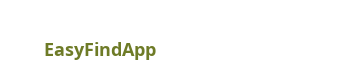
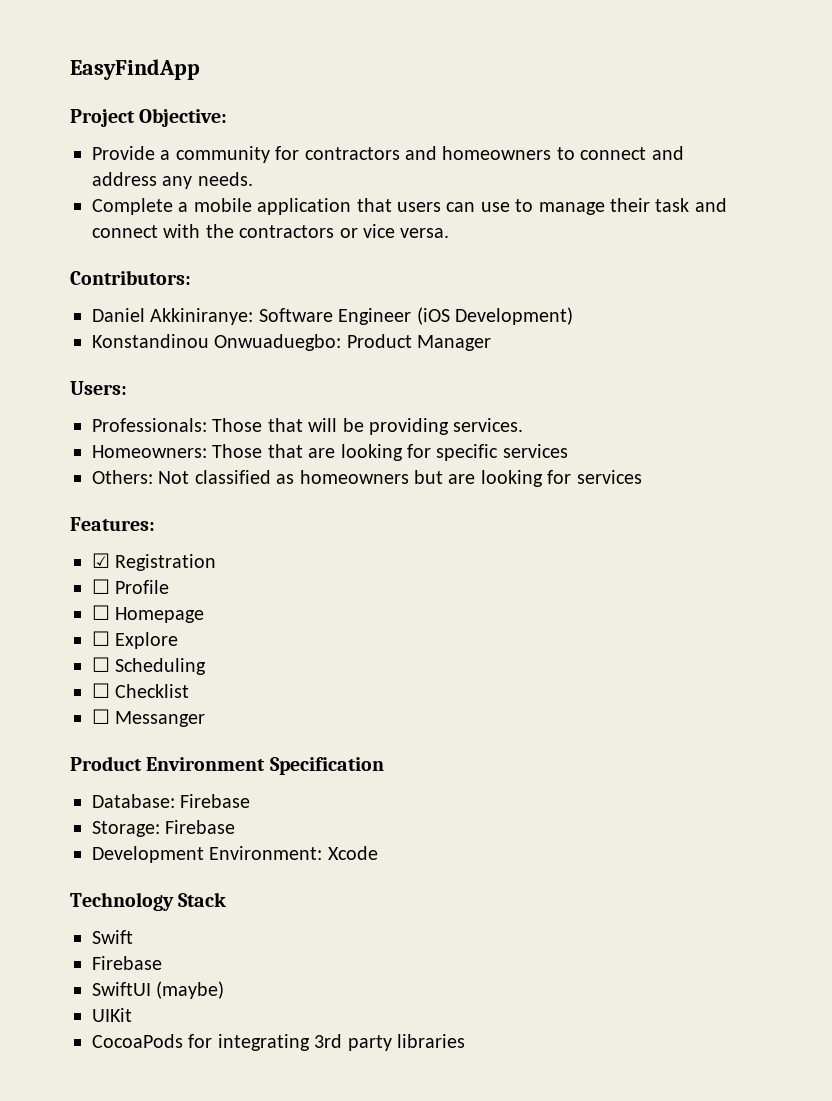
+ Project Objective:
+ Provide a community for contractors and homeowners to connect and address any needs.
+ Complete a mobile application that users can use to manage their task and connect with the contractors or vice versa.
+ Contributors:
+ Daniel Akkiniranye: Software Engineer (iOS Development)
+ Konstandinou Onwuaduegbo: Product Manager
+ Users:
+ Professionals: Those that will be providing services.
+ Homeowners: Those that are looking for specific services
+ Others: Not classified as homeowners but are looking for services
+ Features:
+ ☑ Registration
+ ☐ Profile
+ ☐ Homepage
+ ☐ Explore
+ ☐ Scheduling
+ ☐ Checklist
+ ☐ Messanger
+ Product Environment Specification
+ Database: Firebase
+ Storage: Firebase
+ Development Environment: Xcode
+ Technology Stack
+ Swift
+ Firebase
+ SwiftUI (maybe)
+ UIKit
+ CocoaPods for integrating 3rd party libraries

